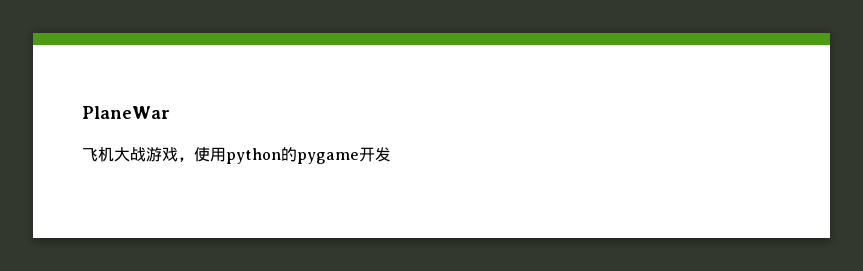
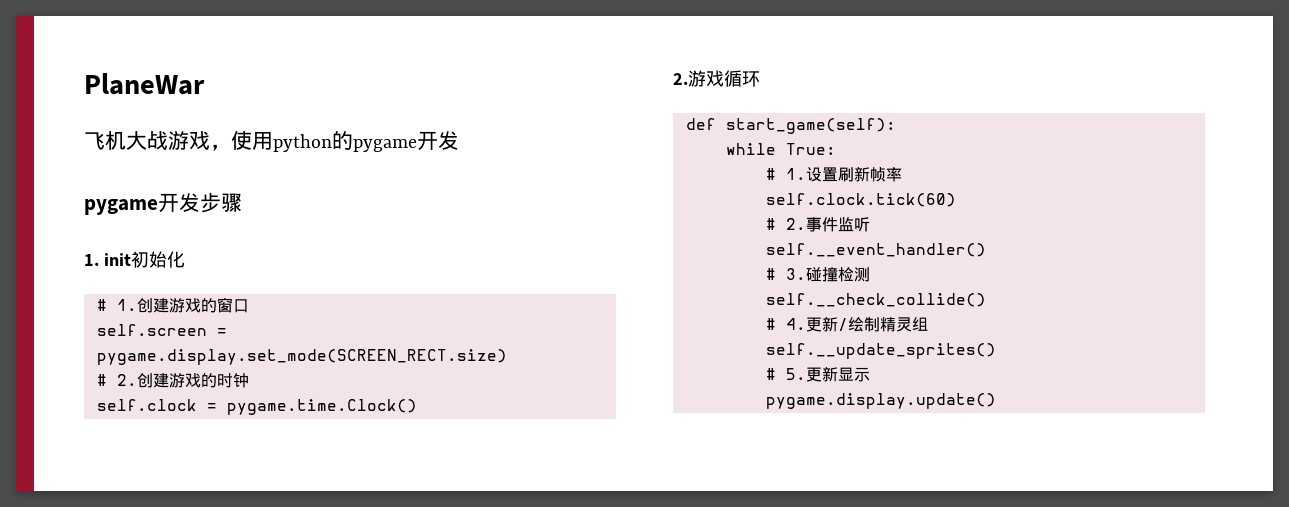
+ pygame开发步骤
+ 1. init初始化
+ # 1.创建游戏的窗口
+ self.screen = pygame.display.set_mode(SCREEN_RECT.size)
+ # 2.创建游戏的时钟
+ self.clock = pygame.time.Clock()
+ 2.游戏循环
+ def start_game(self):
+ while True:
+ # 1.设置刷新帧率
+ self.clock.tick(60)
+ # 2.事件监听
+ self.__event_handler()
+ # 3.碰撞检测
+ self.__check_collide()
+ # 4.更新/绘制精灵组
+ self.__update_sprites()
+ # 5.更新显示
+ pygame.display.update()

